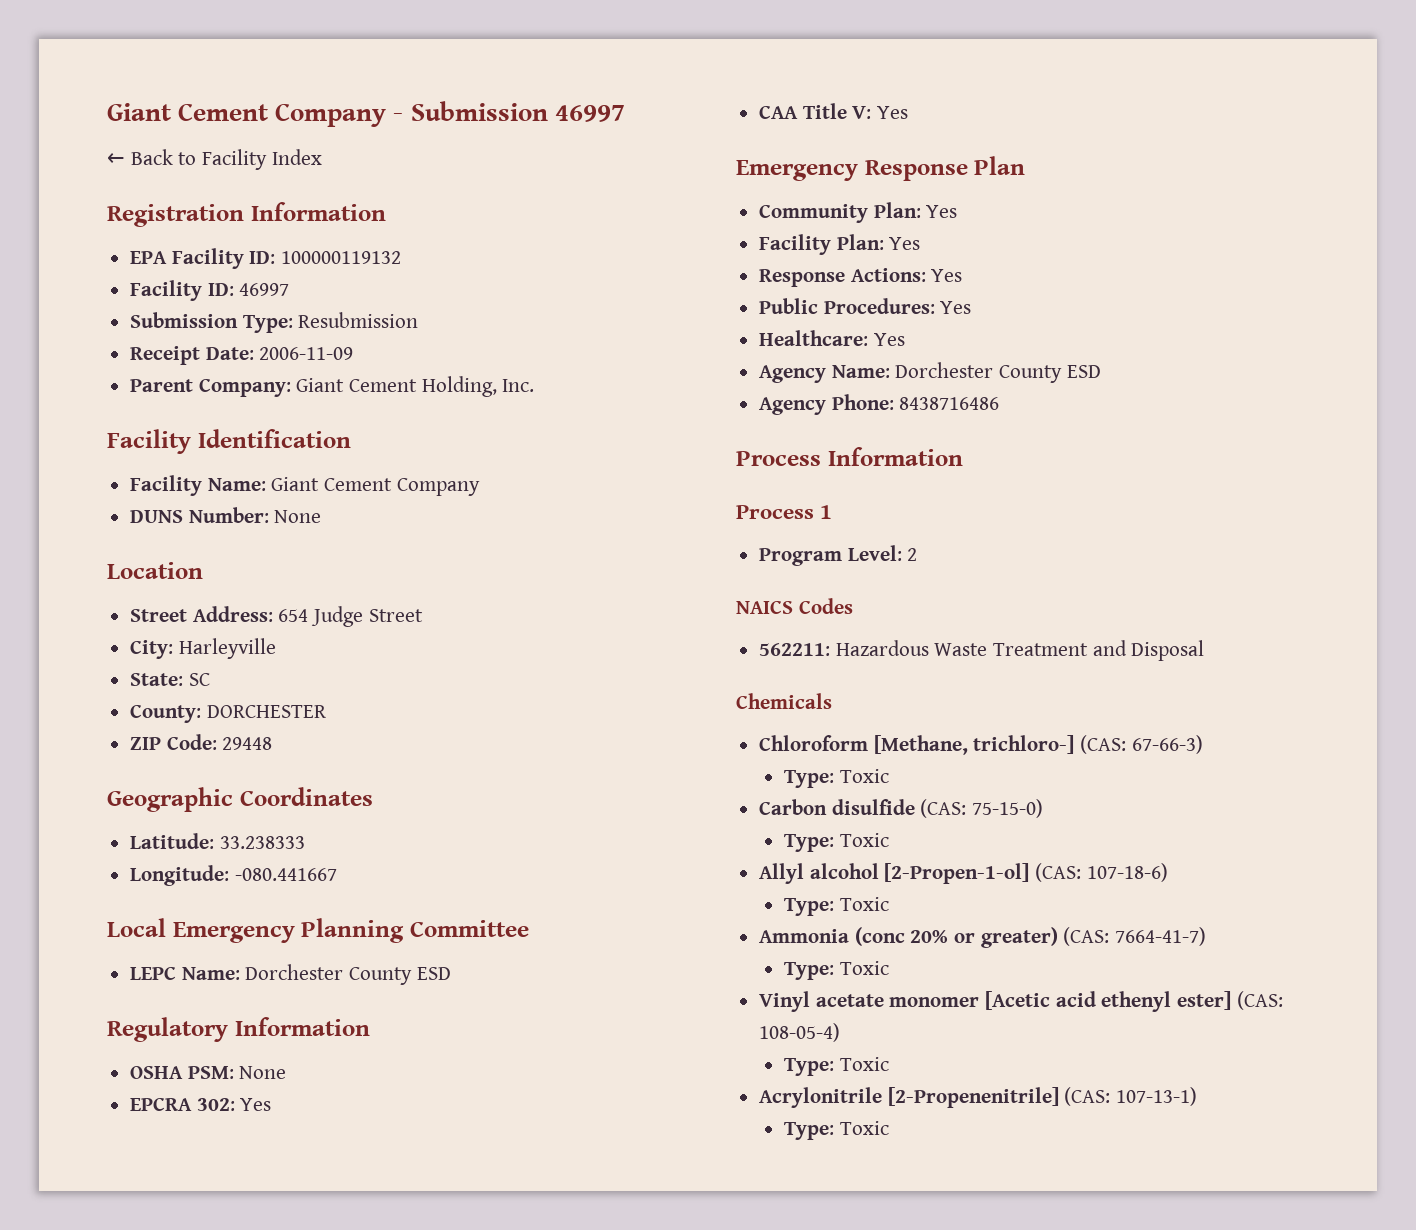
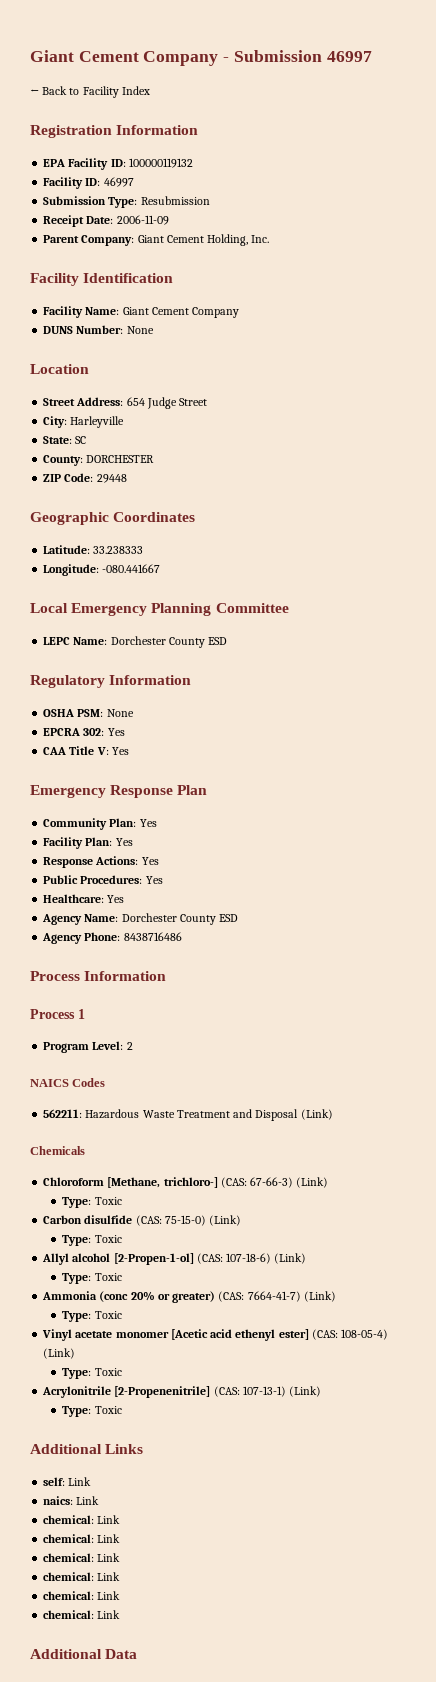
- 562211: Hazardous Waste Treatment and Disposal
+ 562211: Hazardous Waste Treatment and Disposal (Link)
- Chloroform [Methane, trichloro-] (CAS: 67-66-3)
+ Chloroform [Methane, trichloro-] (CAS: 67-66-3) (Link)
- Carbon disulfide (CAS: 75-15-0)
+ Carbon disulfide (CAS: 75-15-0) (Link)
- Allyl alcohol [2-Propen-1-ol] (CAS: 107-18-6)
+ Allyl alcohol [2-Propen-1-ol] (CAS: 107-18-6) (Link)
- Ammonia (conc 20% or greater) (CAS: 7664-41-7)
+ Ammonia (conc 20% or greater) (CAS: 7664-41-7) (Link)
- Vinyl acetate monomer [Acetic acid ethenyl ester] (CAS: 108-05-4)
+ Vinyl acetate monomer [Acetic acid ethenyl ester] (CAS: 108-05-4) (Link)
- Acrylonitrile [2-Propenenitrile] (CAS: 107-13-1)
+ Acrylonitrile [2-Propenenitrile] (CAS: 107-13-1) (Link)
  Type: Toxic
+ Additional Links
+ self: Link
+ naics: Link
+ chemical: Link
+ chemical: Link
+ chemical: Link
+ chemical: Link
+ chemical: Link
+ chemical: Link
+ Additional Data

